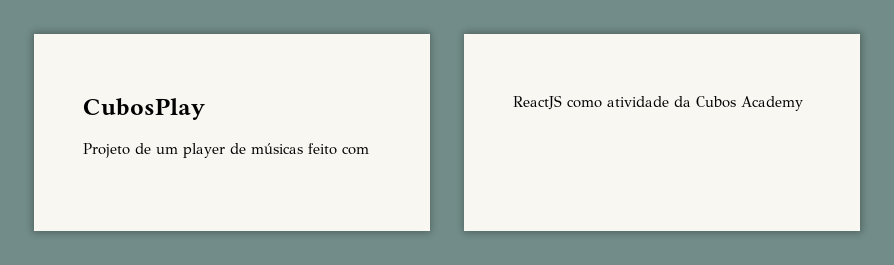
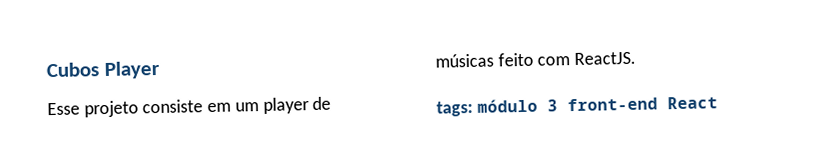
- CubosPlay
- Projeto de um player de músicas feito com ReactJS como atividade da Cubos Academy
+ Cubos Player
+ Esse projeto consiste em um player de músicas feito com ReactJS.
+ tags: módulo 3 front-end React

